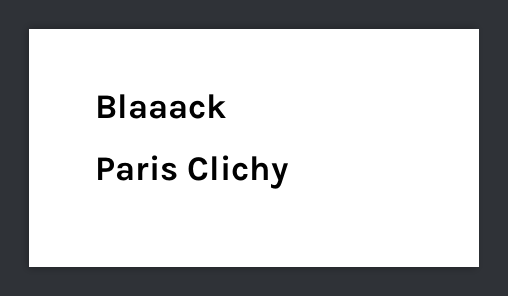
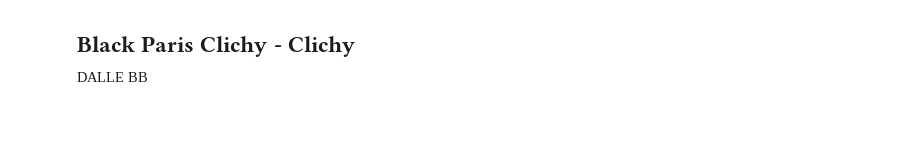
- Blaaack
- Paris Clichy
+ Black Paris Clichy - Clichy
+ DALLE BB

